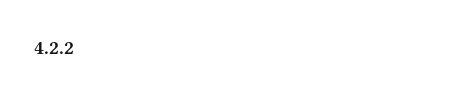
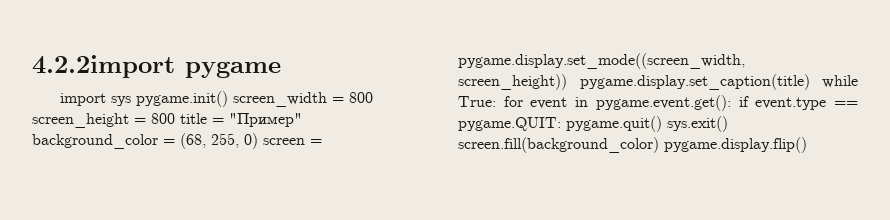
- 4.2.2
+ 4.2.2import pygame
+ import sys pygame.init() screen_width = 800 screen_height = 800 title = "Пример" background_color = (68, 255, 0) screen = pygame.display.set_mode((screen_width, screen_height)) pygame.display.set_caption(title) while True: for event in pygame.event.get(): if event.type == pygame.QUIT: pygame.quit() sys.exit() screen.fill(background_color) pygame.display.flip()

